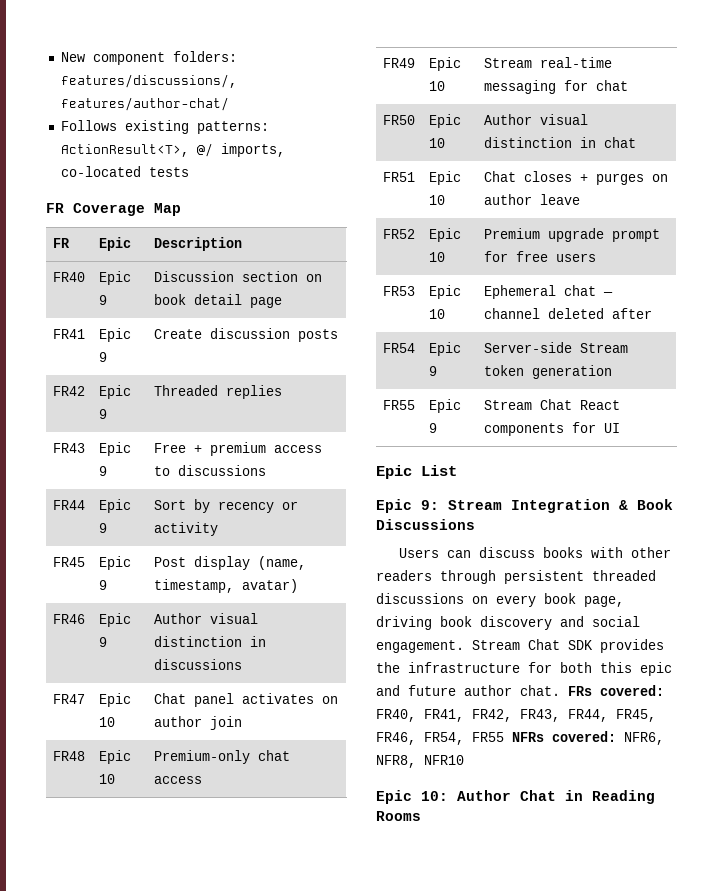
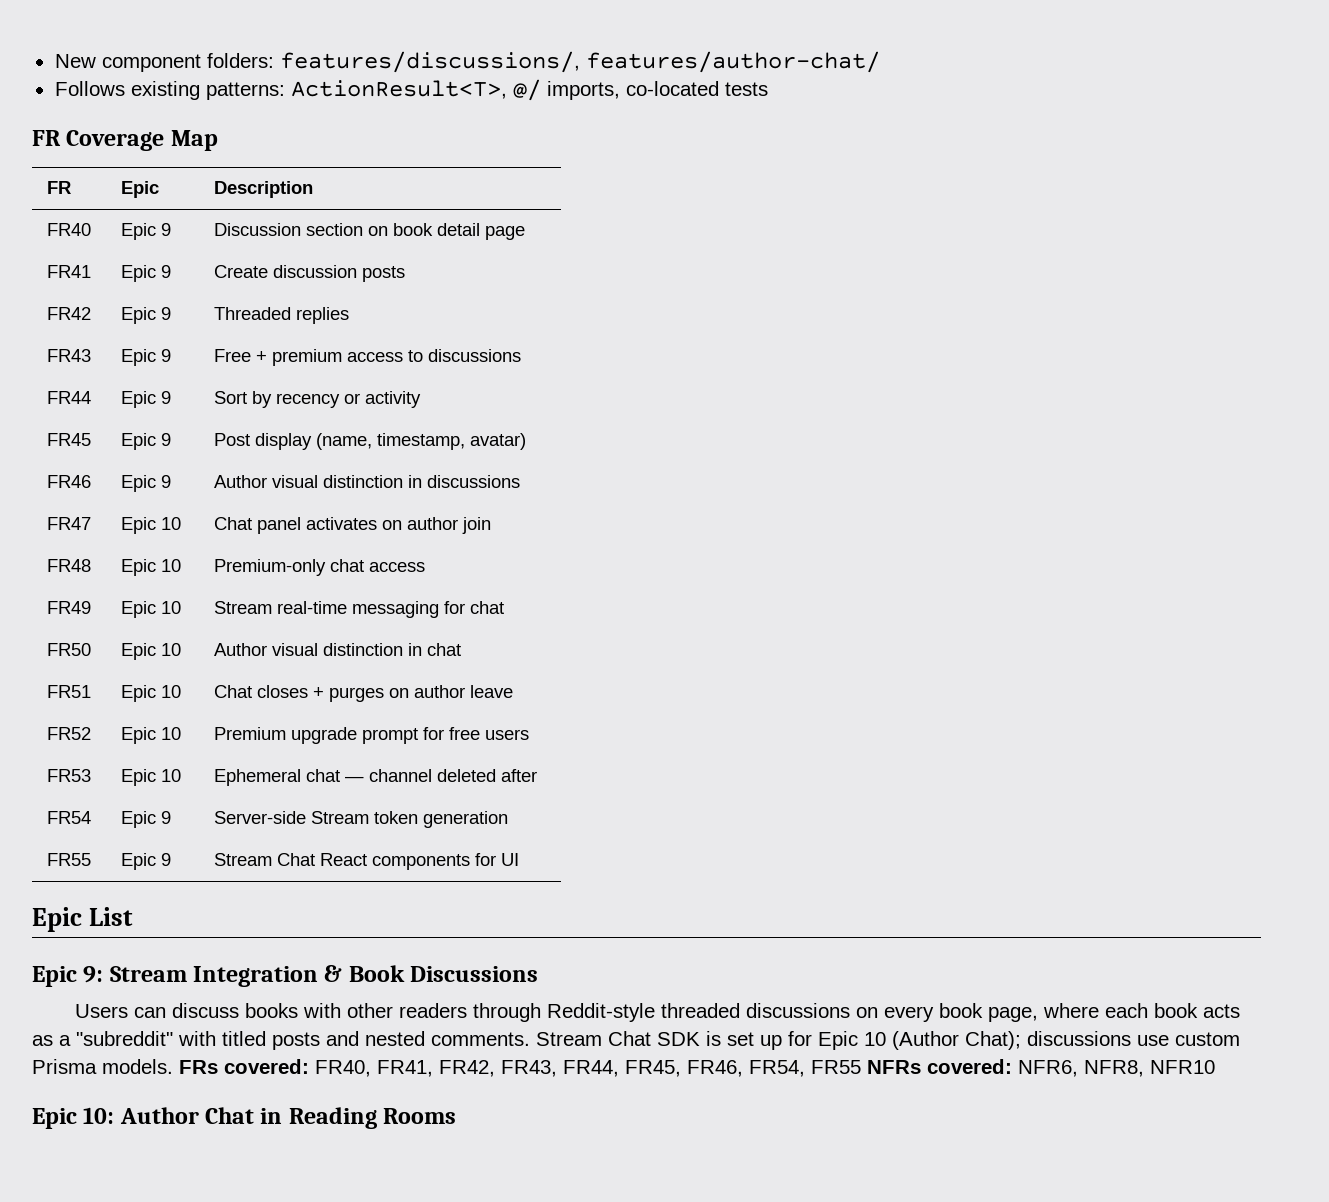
- Users can discuss books with other readers through persistent threaded discussions on every book page, driving book discovery and social engagement. Stream Chat SDK provides the infrastructure for both this epic and future author chat.
+ Users can discuss books with other readers through Reddit-style threaded discussions on every book page, where each book acts as a "subreddit" with titled posts and nested comments. Stream Chat SDK is set up for Epic 10 (Author Chat); discussions use custom Prisma models.

